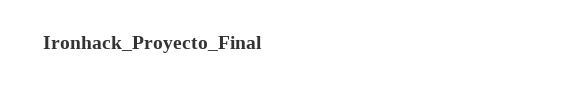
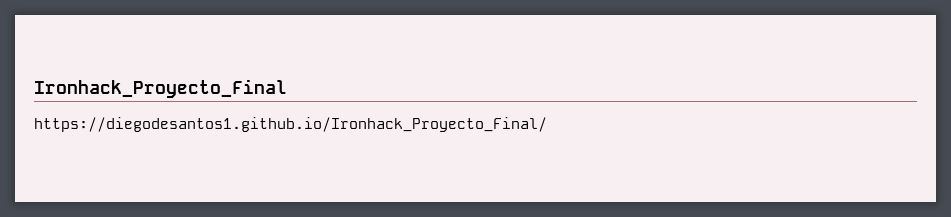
+ https://diegodesantos1.github.io/Ironhack_Proyecto_Final/

